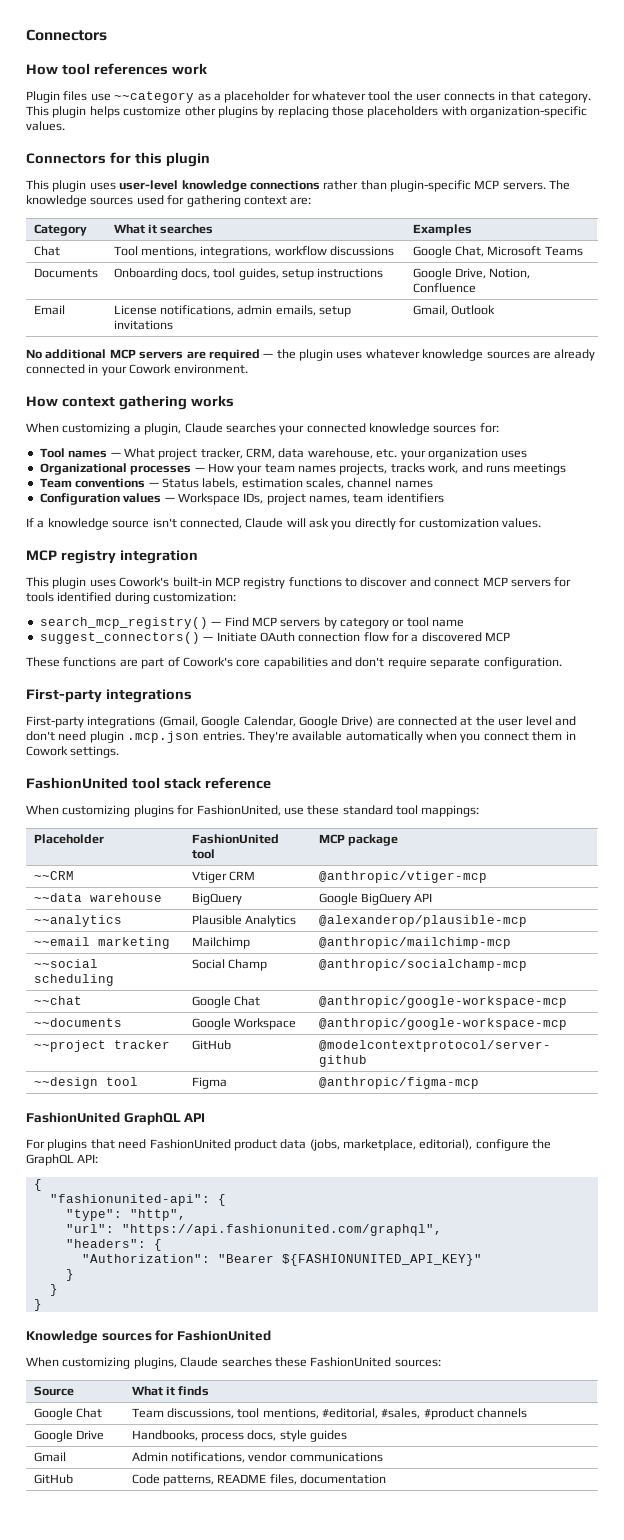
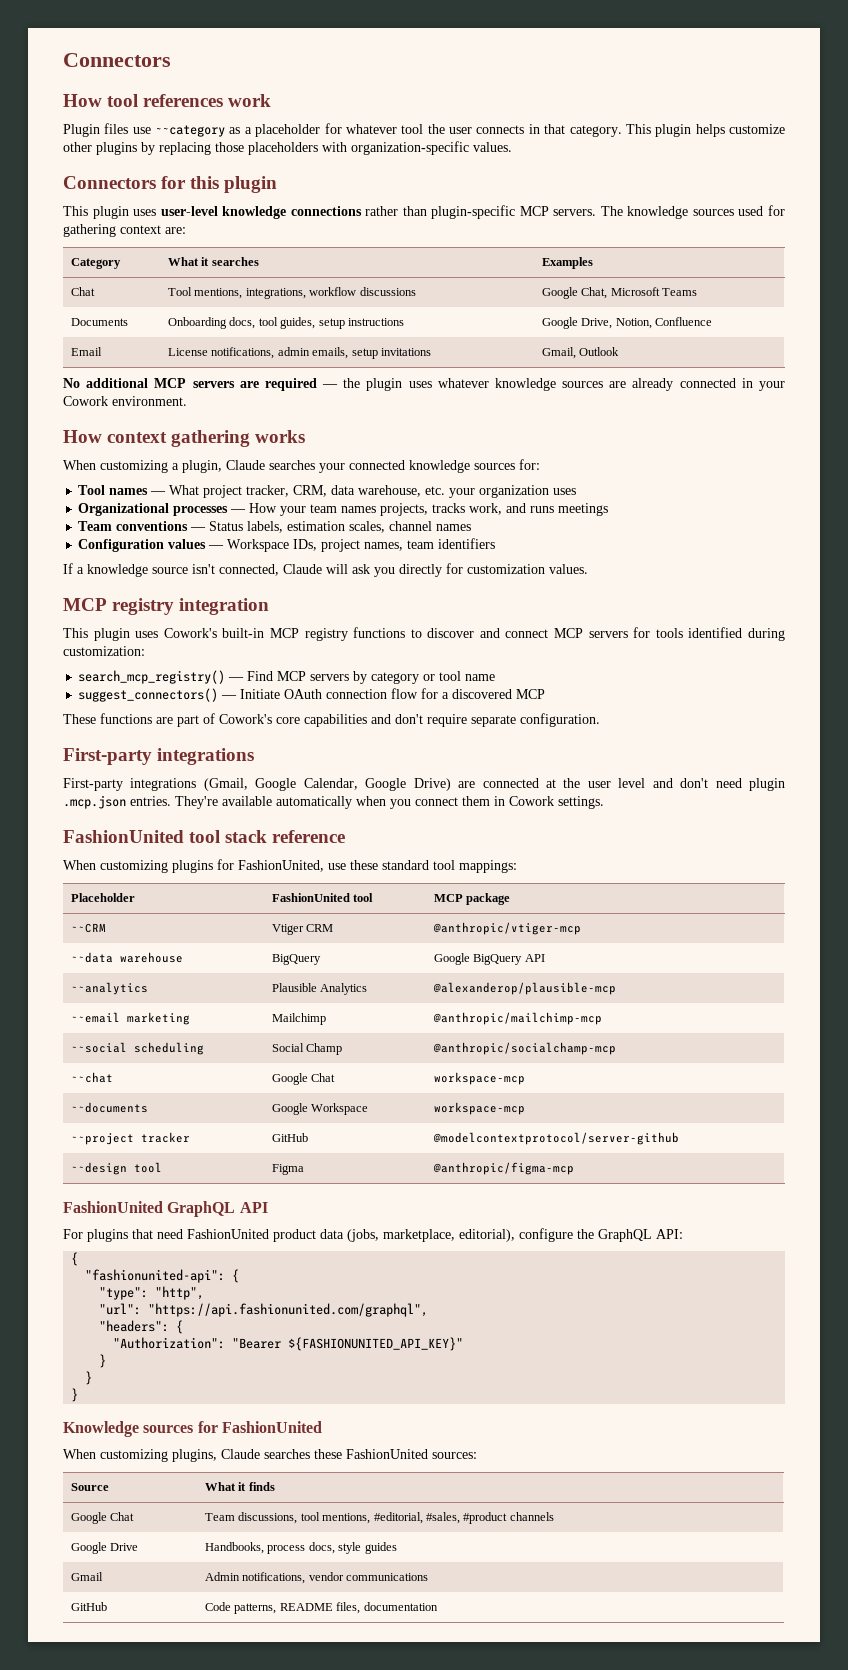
- ~~chat | Google Chat | @anthropic/google-workspace-mcp
+ ~~chat | Google Chat | workspace-mcp
- ~~documents | Google Workspace | @anthropic/google-workspace-mcp
+ ~~documents | Google Workspace | workspace-mcp

